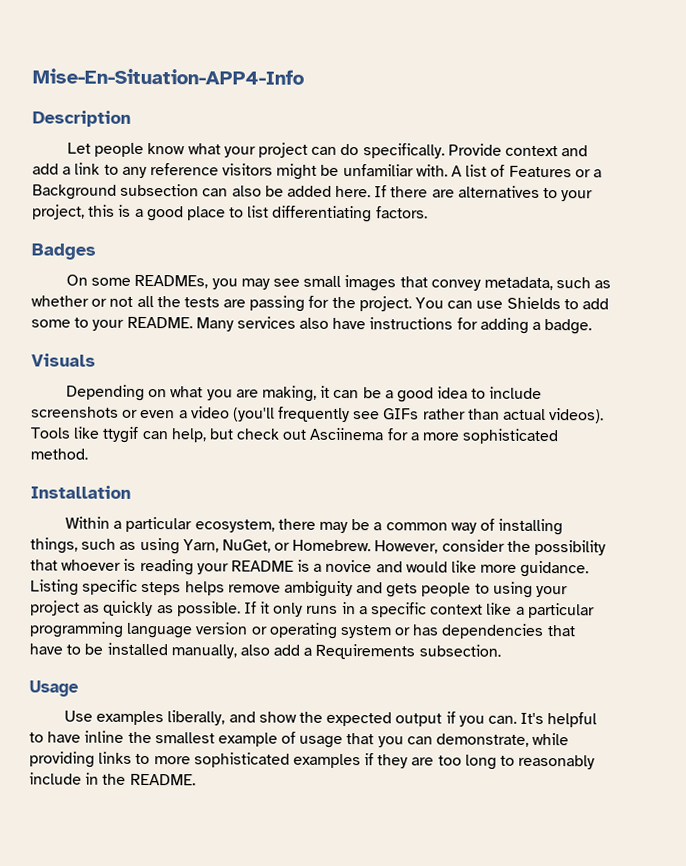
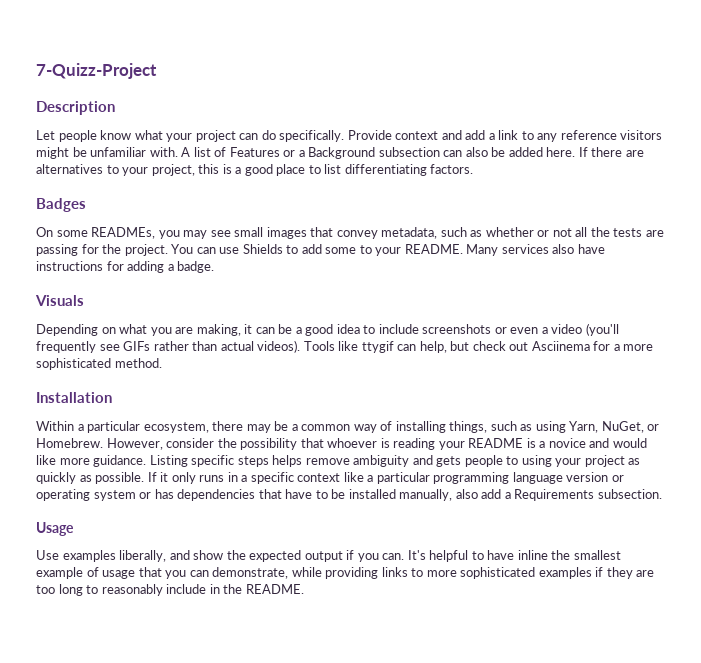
- Mise-En-Situation-APP4-Info
+ 7-Quizz-Project

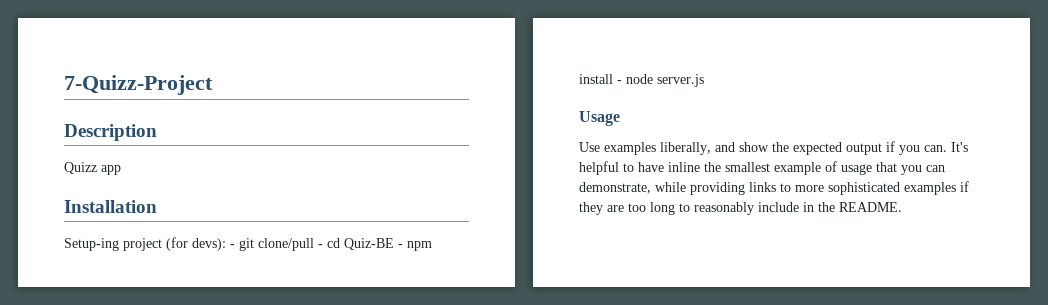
- Let people know what your project can do specifically. Provide context and add a link to any reference visitors might be unfamiliar with. A list of Features or a Background subsection can also be added here. If there are alternatives to your project, this is a good place to list differentiating factors.
- Badges
- On some READMEs, you may see small images that convey metadata, such as whether or not all the tests are passing for the project. You can use Shields to add some to your README. Many services also have instructions for adding a badge.
- Visuals
- Depending on what you are making, it can be a good idea to include screenshots or even a video (you'll frequently see GIFs rather than actual videos). Tools like ttygif can help, but check out Asciinema for a more sophisticated method.
+ Quizz app
  Installation
- Within a particular ecosystem, there may be a common way of installing things, such as using Yarn, NuGet, or Homebrew. However, consider the possibility that whoever is reading your README is a novice and would like more guidance. Listing specific steps helps remove ambiguity and gets people to using your project as quickly as possible. If it only runs in a specific context like a particular programming language version or operating system or has dependencies that have to be installed manually, also add a Requirements subsection.
+ Setup-ing project (for devs): - git clone/pull - cd Quiz-BE - npm install - node server.js

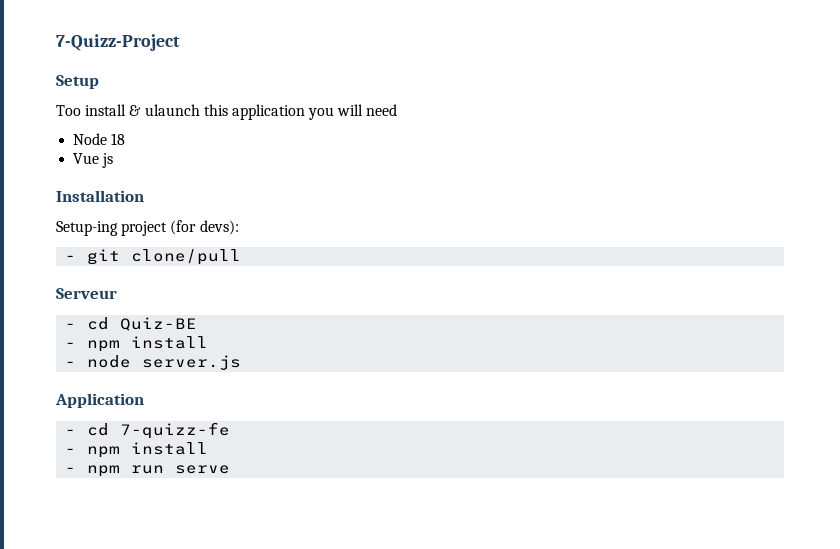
- Description
- Quizz app
+ Setup
+ Too install & ulaunch this application you will need
+ Node 18
+ Vue js
- Setup-ing project (for devs): - git clone/pull - cd Quiz-BE - npm install - node server.js
+ Setup-ing project (for devs):
+ - git clone/pull
+ Serveur
+ - cd Quiz-BE
+ - npm install
+ - node server.js
- Usage
- Use examples liberally, and show the expected output if you can. It's helpful to have inline the smallest example of usage that you can demonstrate, while providing links to more sophisticated examples if they are too long to reasonably include in the README.
+ Application
+ - cd 7-quizz-fe
+ - npm install
+ - npm run serve

